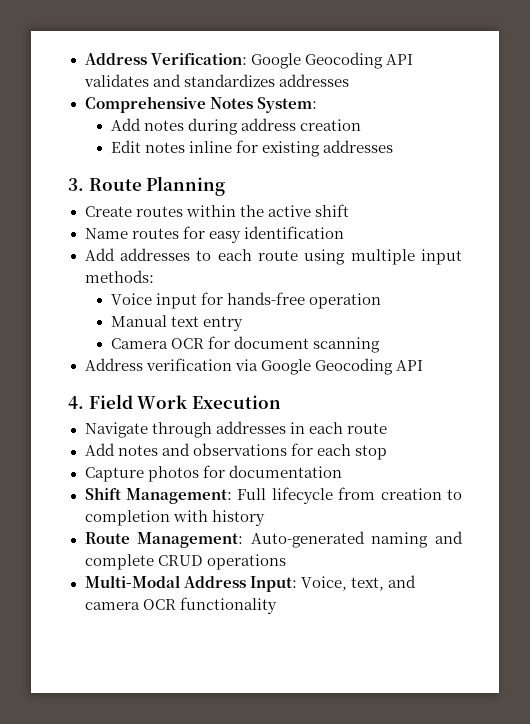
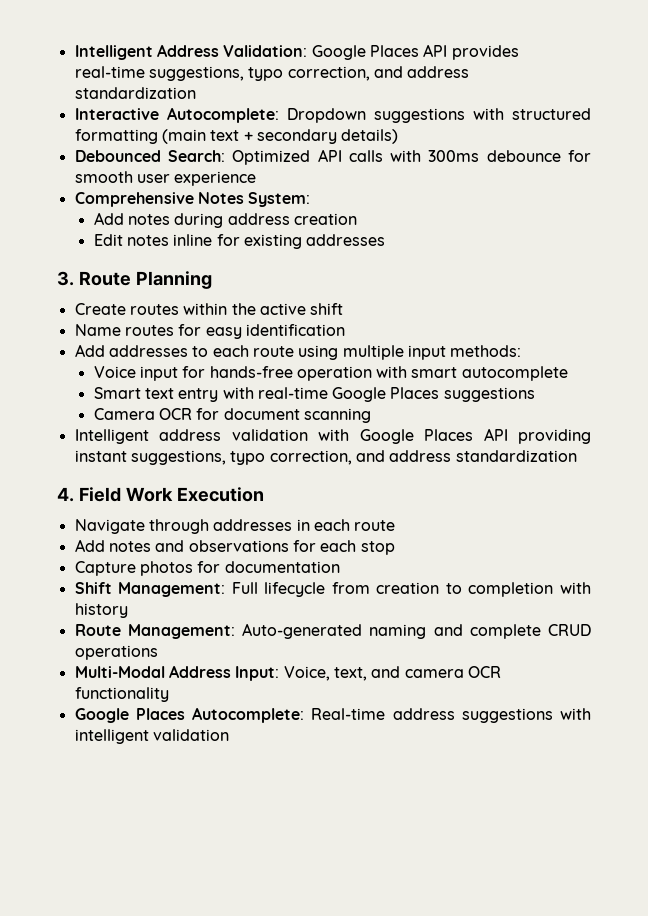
- Address Verification: Google Geocoding API validates and standardizes addresses
+ Intelligent Address Validation: Google Places API provides real-time suggestions, typo correction, and address standardization
+ Interactive Autocomplete: Dropdown suggestions with structured formatting (main text + secondary details)
+ Debounced Search: Optimized API calls with 300ms debounce for smooth user experience
- Voice input for hands-free operation
- Manual text entry
+ Voice input for hands-free operation with smart autocomplete
+ Smart text entry with real-time Google Places suggestions
- Address verification via Google Geocoding API
+ Intelligent address validation with Google Places API providing instant suggestions, typo correction, and address standardization
+ Google Places Autocomplete: Real-time address suggestions with intelligent validation

